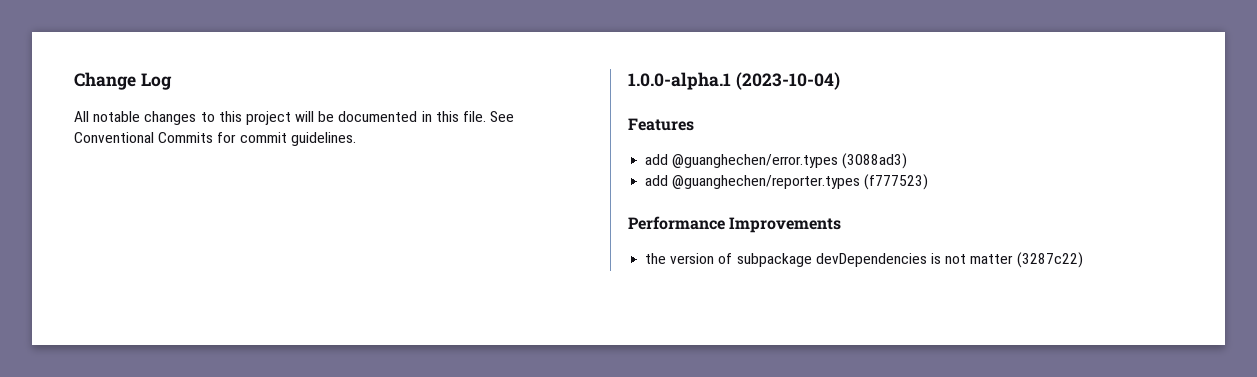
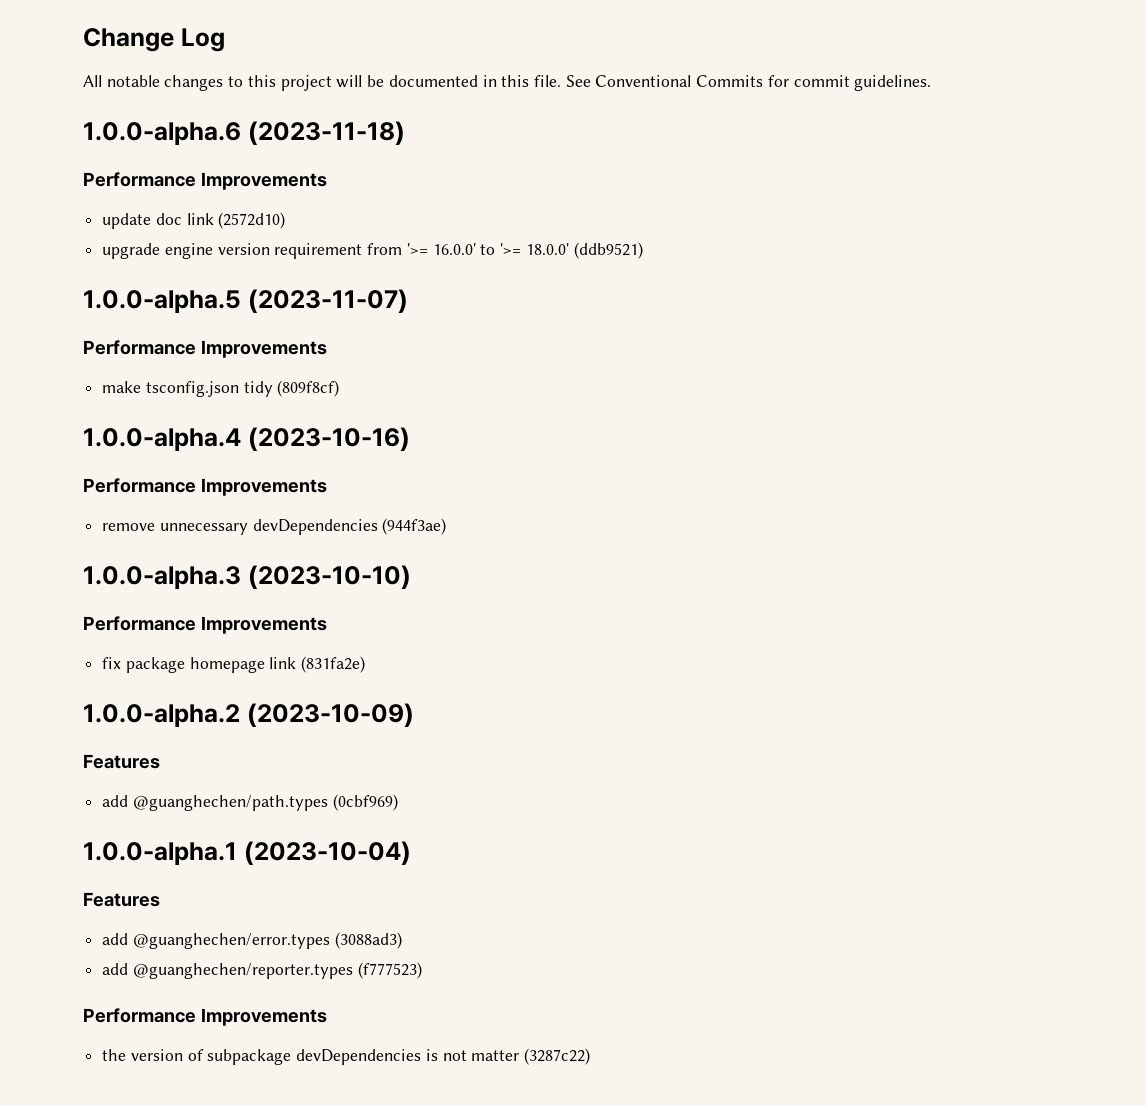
+ 1.0.0-alpha.6 (2023-11-18)
+ Performance Improvements
+ update doc link (2572d10)
+ upgrade engine version requirement from '>= 16.0.0' to '>= 18.0.0' (ddb9521)
+ 1.0.0-alpha.5 (2023-11-07)
+ Performance Improvements
+ make tsconfig.json tidy (809f8cf)
+ 1.0.0-alpha.4 (2023-10-16)
+ Performance Improvements
+ remove unnecessary devDependencies (944f3ae)
+ 1.0.0-alpha.3 (2023-10-10)
+ Performance Improvements
+ fix package homepage link (831fa2e)
+ 1.0.0-alpha.2 (2023-10-09)
+ Features
+ add @guanghechen/path.types (0cbf969)

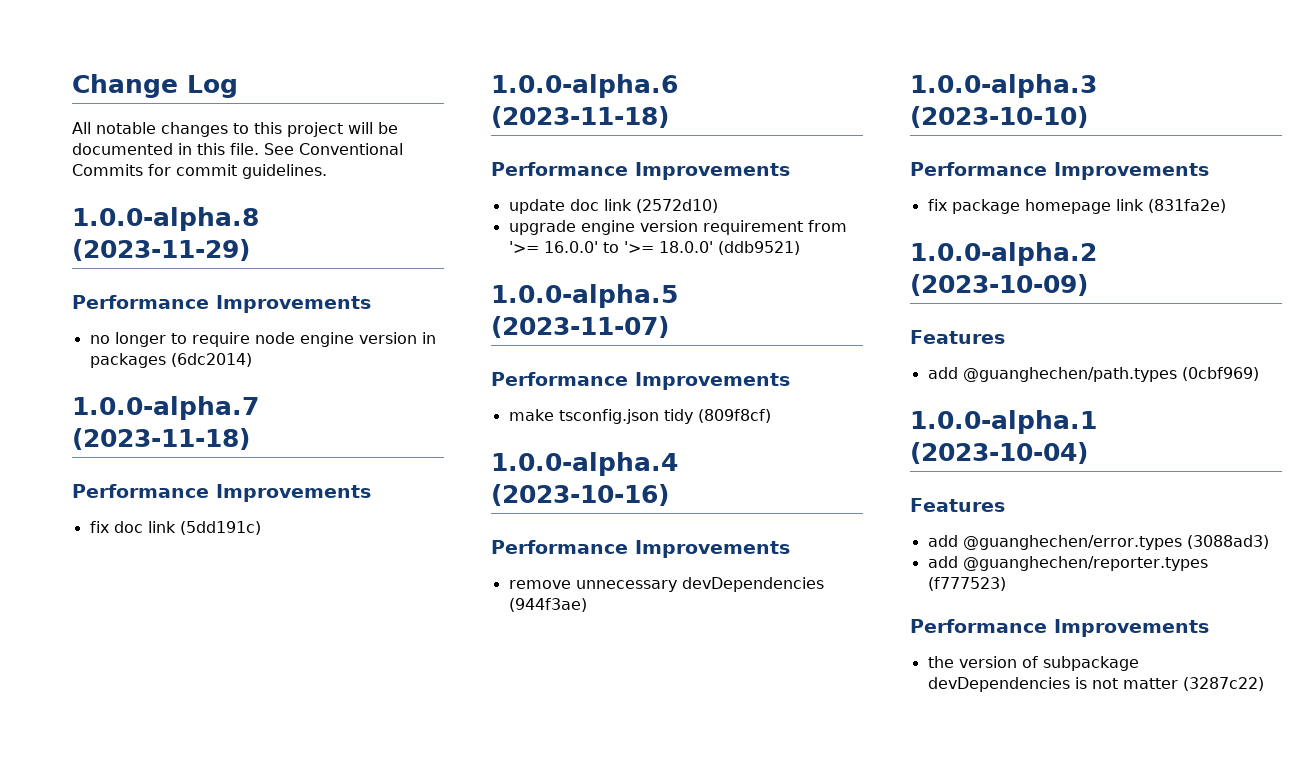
+ 1.0.0-alpha.8 (2023-11-29)
+ Performance Improvements
+ no longer to require node engine version in packages (6dc2014)
+ 1.0.0-alpha.7 (2023-11-18)
+ Performance Improvements
+ fix doc link (5dd191c)

